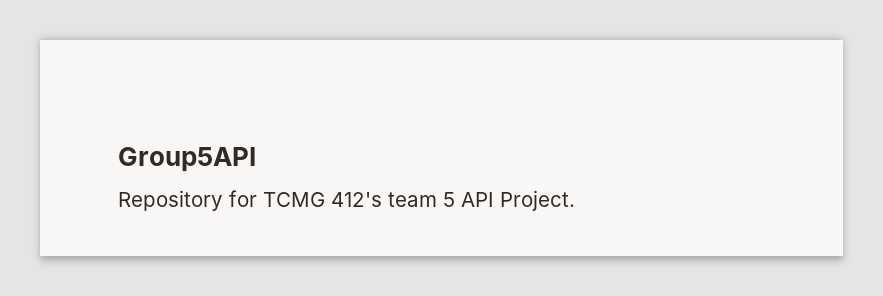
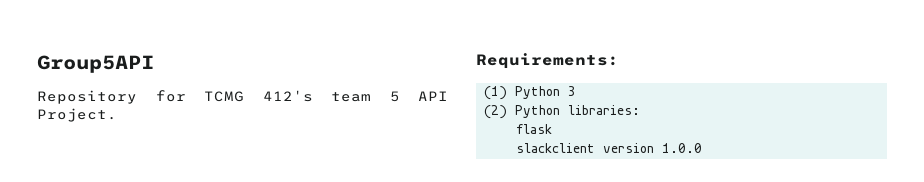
+ Requirements:
+ (1) Python 3
+ (2) Python libraries:
+ flask
+ slackclient version 1.0.0

